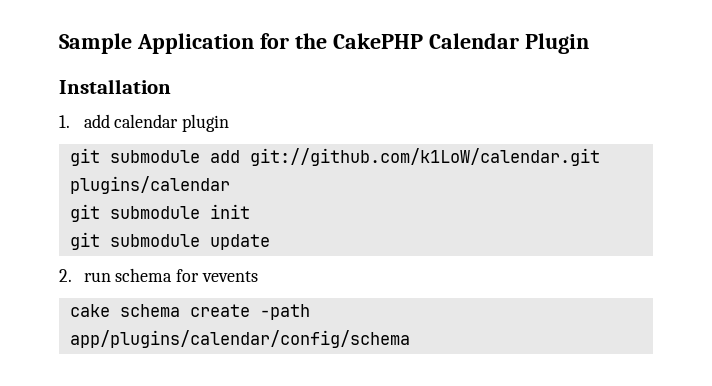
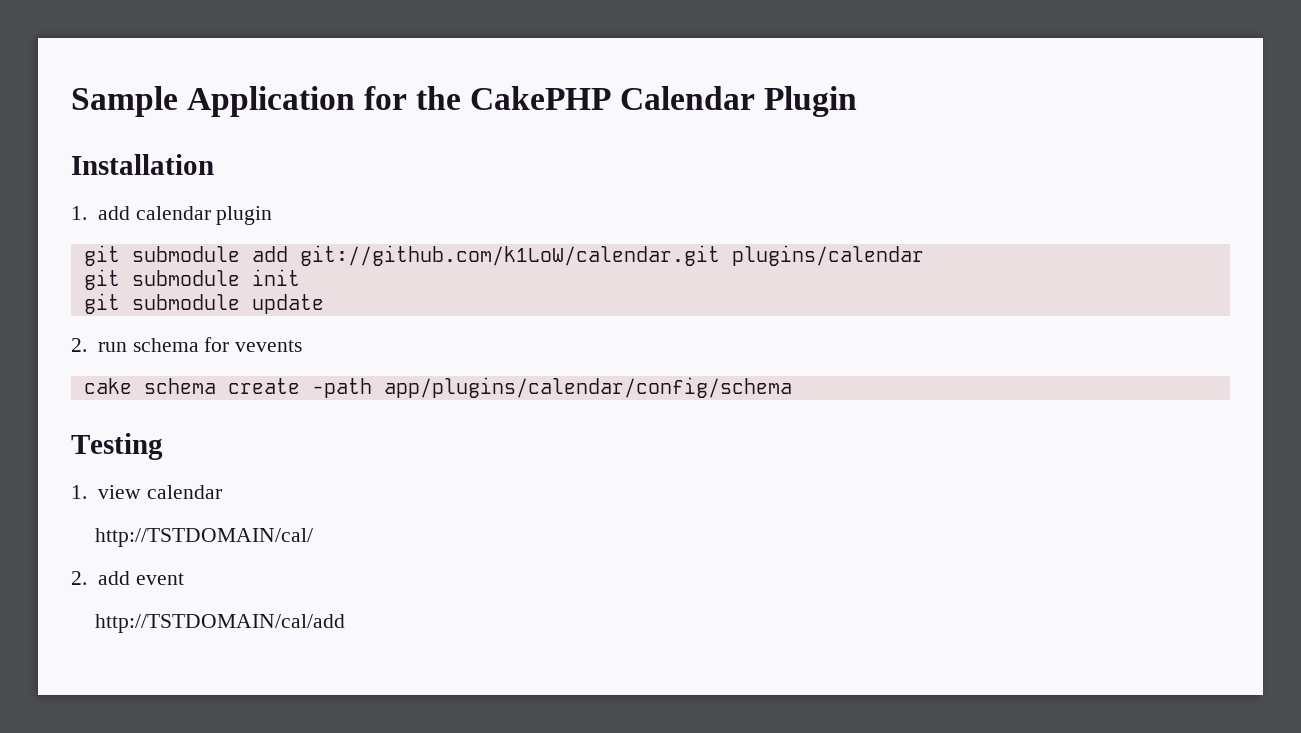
+ Testing
+ 1. view calendar
+ http://TSTDOMAIN/cal/
+ 2. add event
+ http://TSTDOMAIN/cal/add

